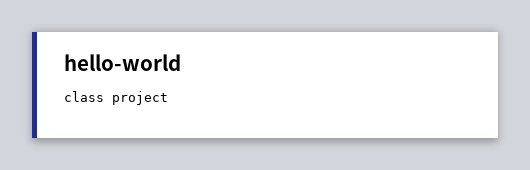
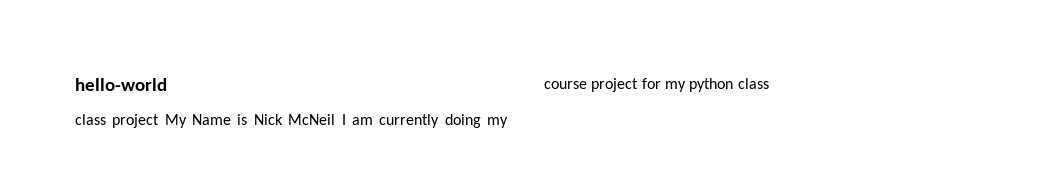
- class project
+ class project My Name is Nick McNeil I am currently doing my course project for my python class

